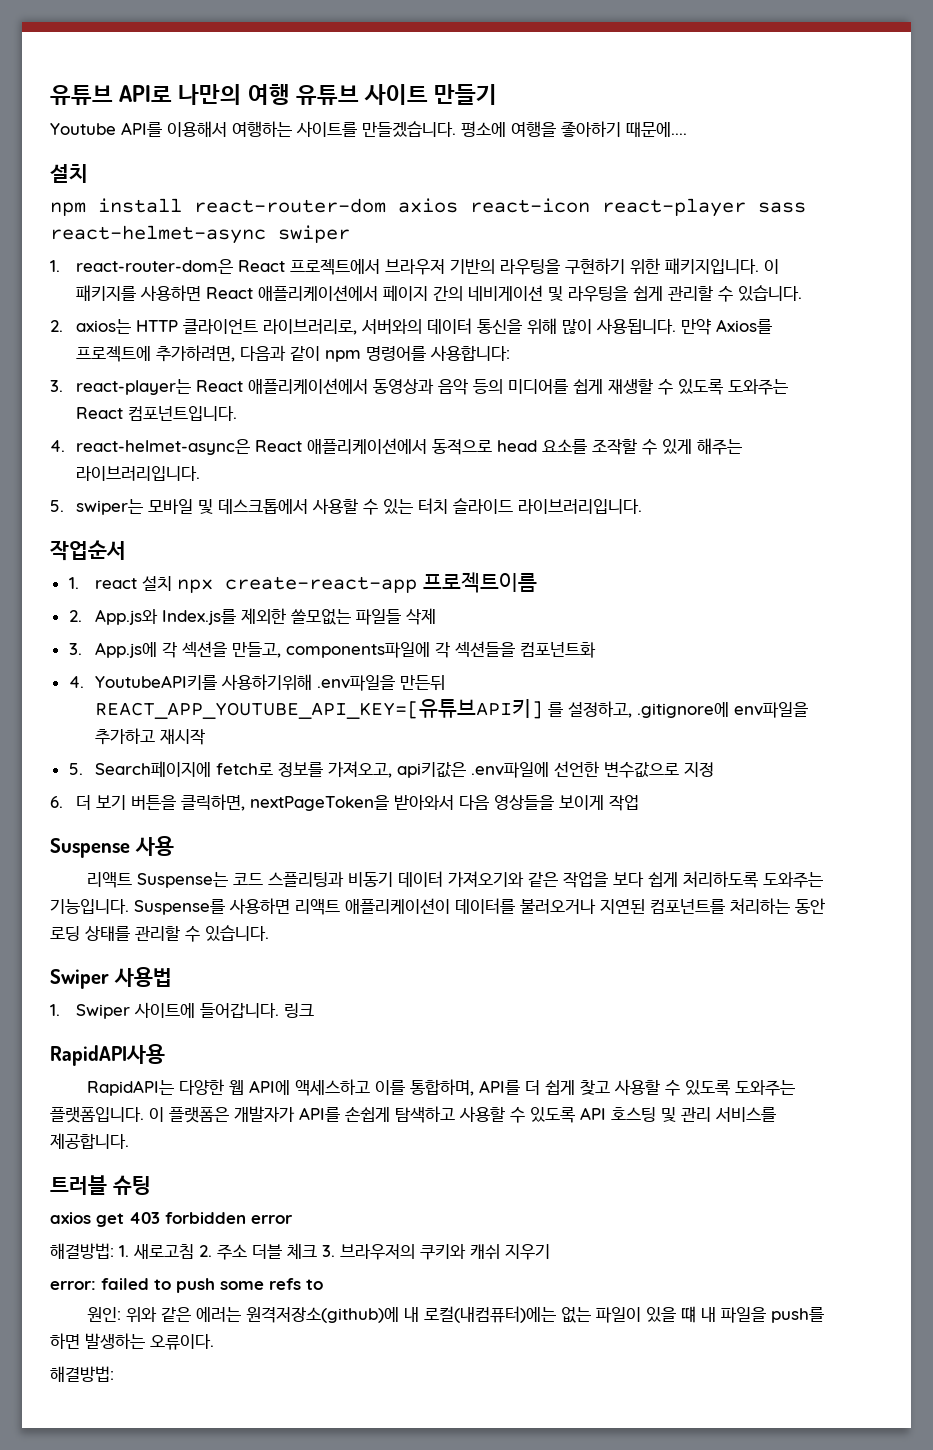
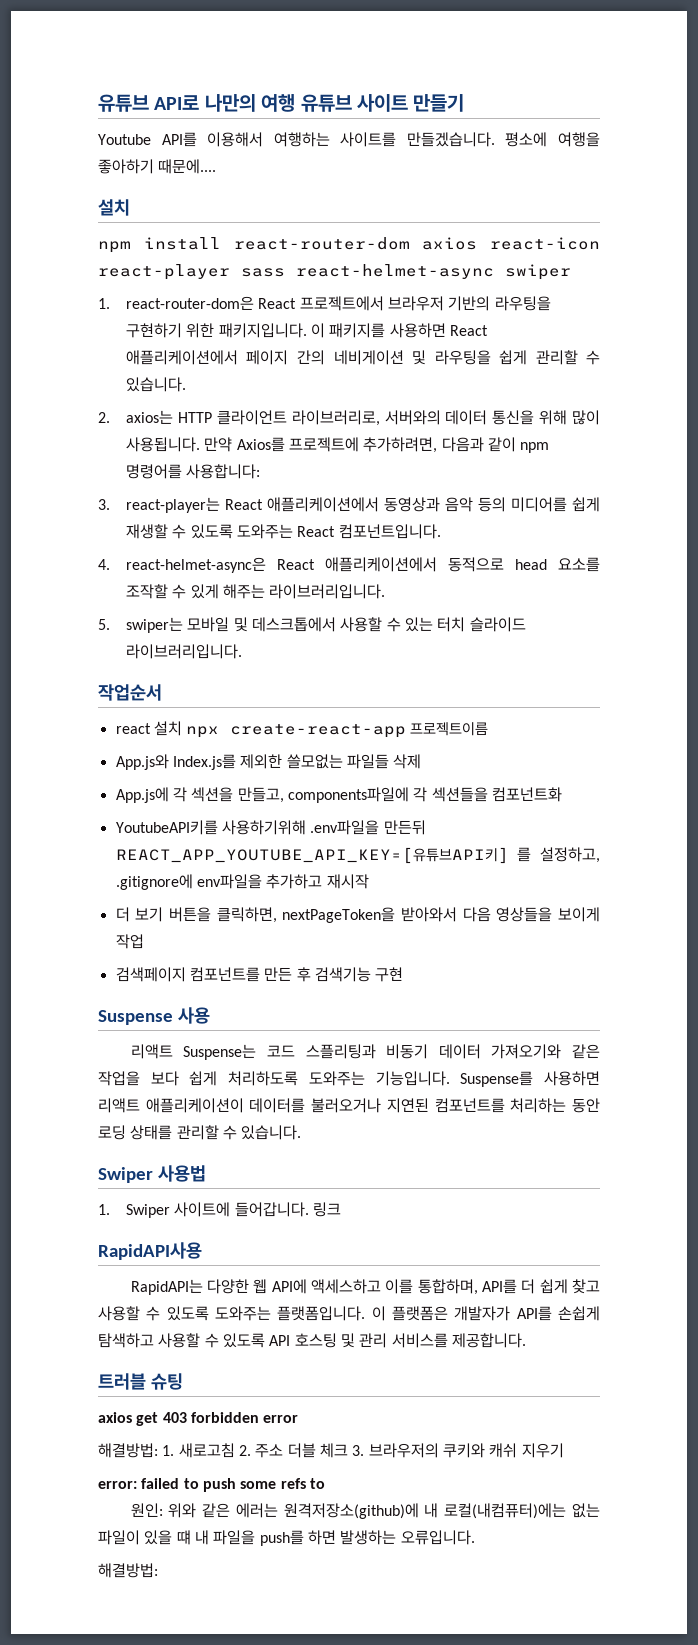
- 1. react 설치 npx create-react-app 프로젝트이름
+ react 설치 npx create-react-app 프로젝트이름
- 2. App.js와 Index.js를 제외한 쓸모없는 파일들 삭제
+ App.js와 Index.js를 제외한 쓸모없는 파일들 삭제
- 3. App.js에 각 섹션을 만들고, components파일에 각 섹션들을 컴포넌트화
+ App.js에 각 섹션을 만들고, components파일에 각 섹션들을 컴포넌트화
- 4. YoutubeAPI키를 사용하기위해 .env파일을 만든뒤 REACT_APP_YOUTUBE_API_KEY=[유튜브API키] 를 설정하고, .gitignore에 env파일을 추가하고 재시작
+ YoutubeAPI키를 사용하기위해 .env파일을 만든뒤 REACT_APP_YOUTUBE_API_KEY=[유튜브API키] 를 설정하고, .gitignore에 env파일을 추가하고 재시작
- 5. Search페이지에 fetch로 정보를 가져오고, api키값은 .env파일에 선언한 변수값으로 지정
- 6. 더 보기 버튼을 클릭하면, nextPageToken을 받아와서 다음 영상들을 보이게 작업
+ 더 보기 버튼을 클릭하면, nextPageToken을 받아와서 다음 영상들을 보이게 작업
+ 검색페이지 컴포넌트를 만든 후 검색기능 구현
- 원인: 위와 같은 에러는 원격저장소(github)에 내 로컬(내컴퓨터)에는 없는 파일이 있을 떄 내 파일을 push를 하면 발생하는 오류이다.
+ 원인: 위와 같은 에러는 원격저장소(github)에 내 로컬(내컴퓨터)에는 없는 파일이 있을 떄 내 파일을 push를 하면 발생하는 오류입니다.

